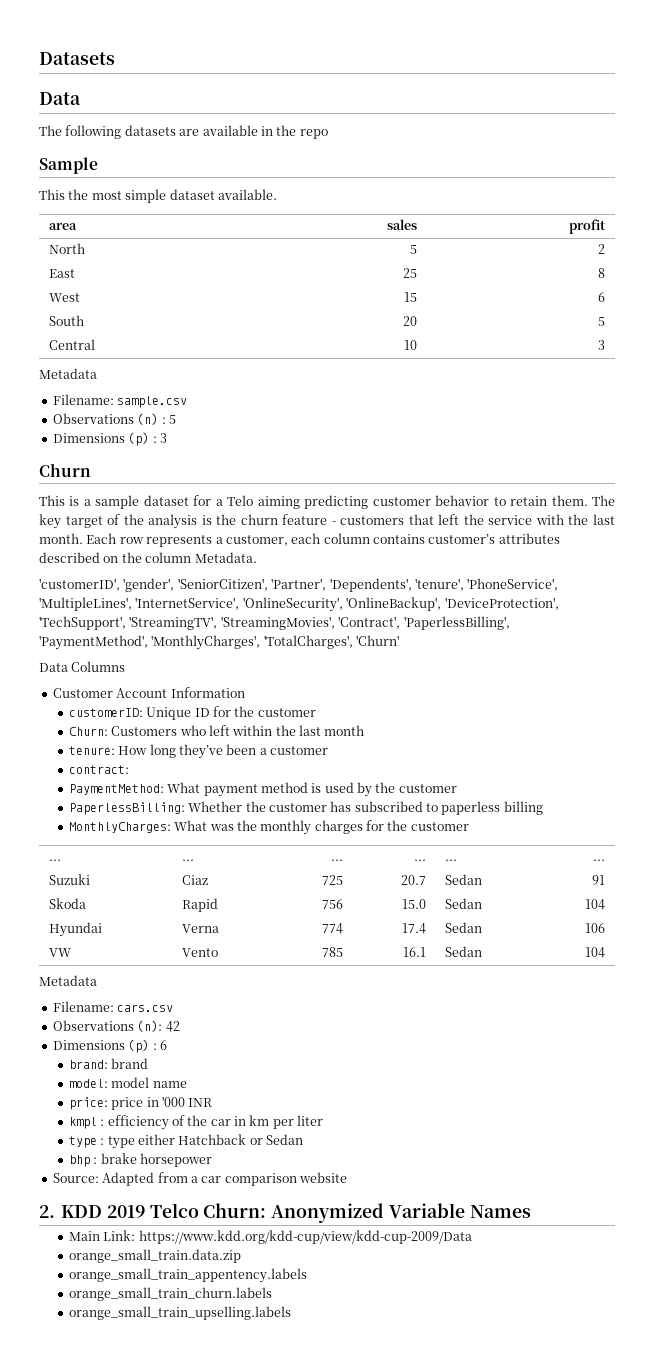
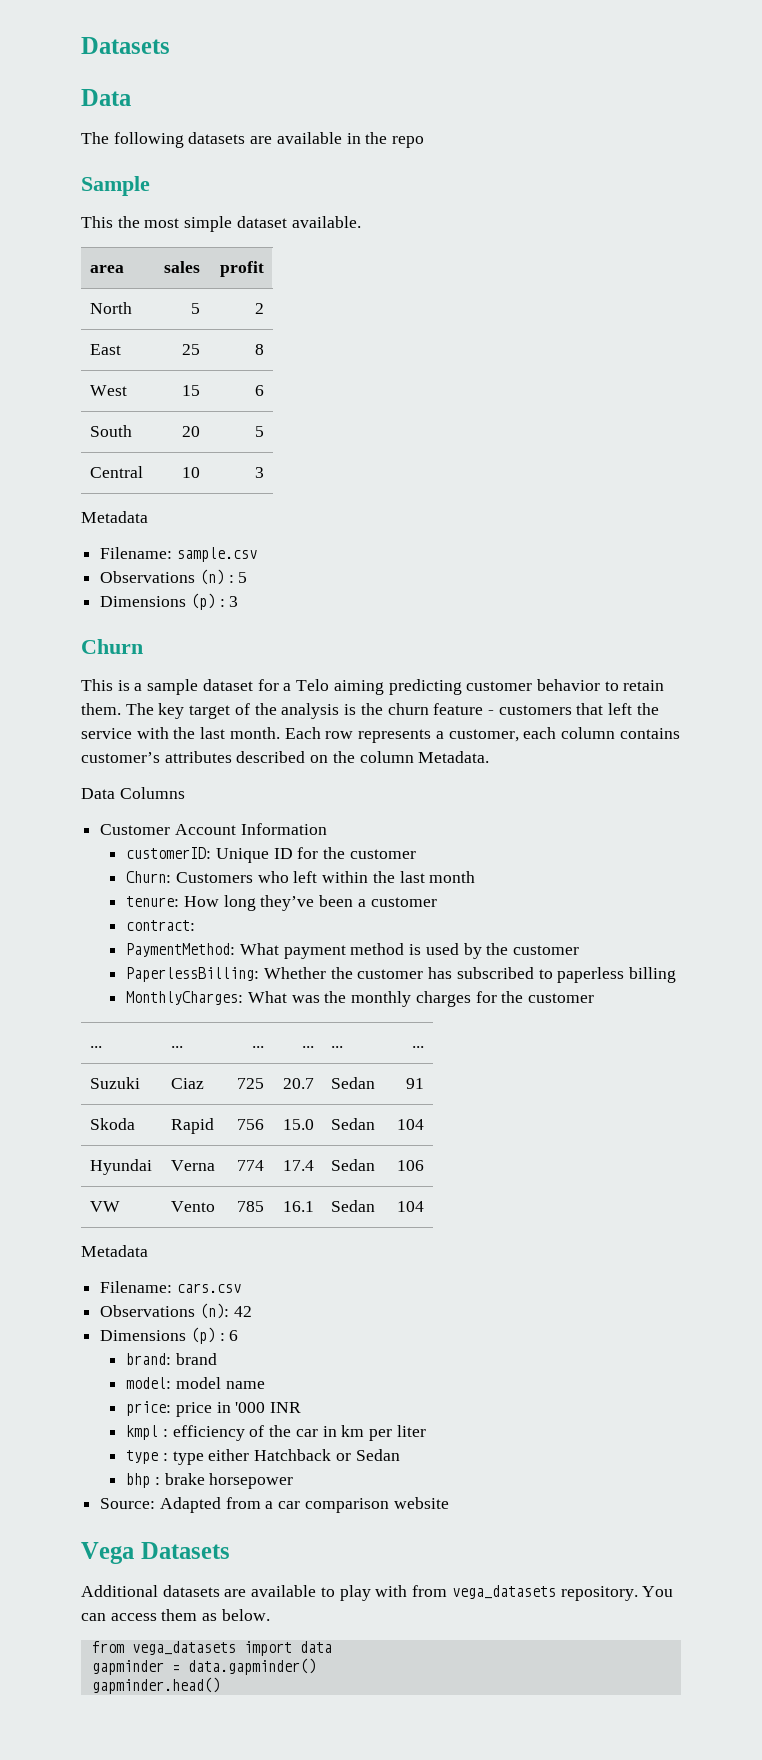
- 'customerID', 'gender', 'SeniorCitizen', 'Partner', 'Dependents', 'tenure', 'PhoneService', 'MultipleLines', 'InternetService', 'OnlineSecurity', 'OnlineBackup', 'DeviceProtection', 'TechSupport', 'StreamingTV', 'StreamingMovies', 'Contract', 'PaperlessBilling', 'PaymentMethod', 'MonthlyCharges', 'TotalCharges', 'Churn'
- 2. KDD 2019 Telco Churn: Anonymized Variable Names
- Main Link: https://www.kdd.org/kdd-cup/view/kdd-cup-2009/Data
- orange_small_train.data.zip
- orange_small_train_appentency.labels
- orange_small_train_churn.labels
- orange_small_train_upselling.labels
+ Vega Datasets
+ Additional datasets are available to play with from vega_datasets repository. You can access them as below.
+ from vega_datasets import data
+ gapminder = data.gapminder()
+ gapminder.head()

